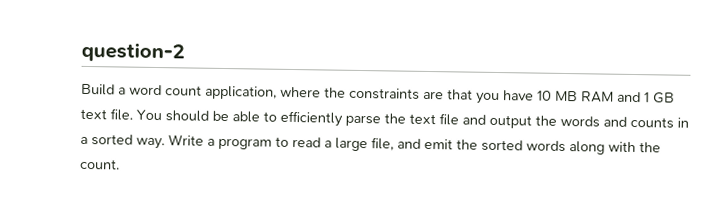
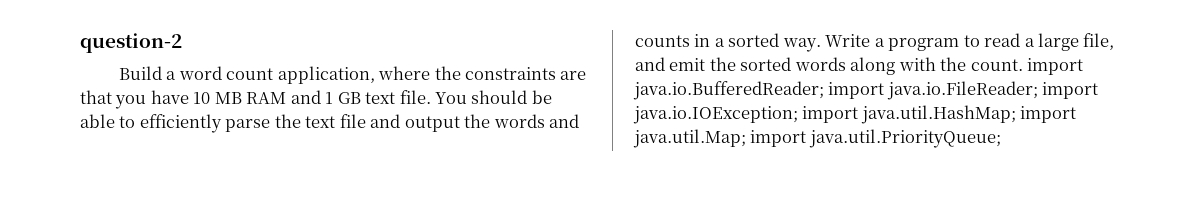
- Write a program to read a large file, and emit the sorted words along with the count.
+ Write a program to read a large file, and emit the sorted words along with the count. import java.io.BufferedReader; import java.io.FileReader; import java.io.IOException; import java.util.HashMap; import java.util.Map; import java.util.PriorityQueue;

